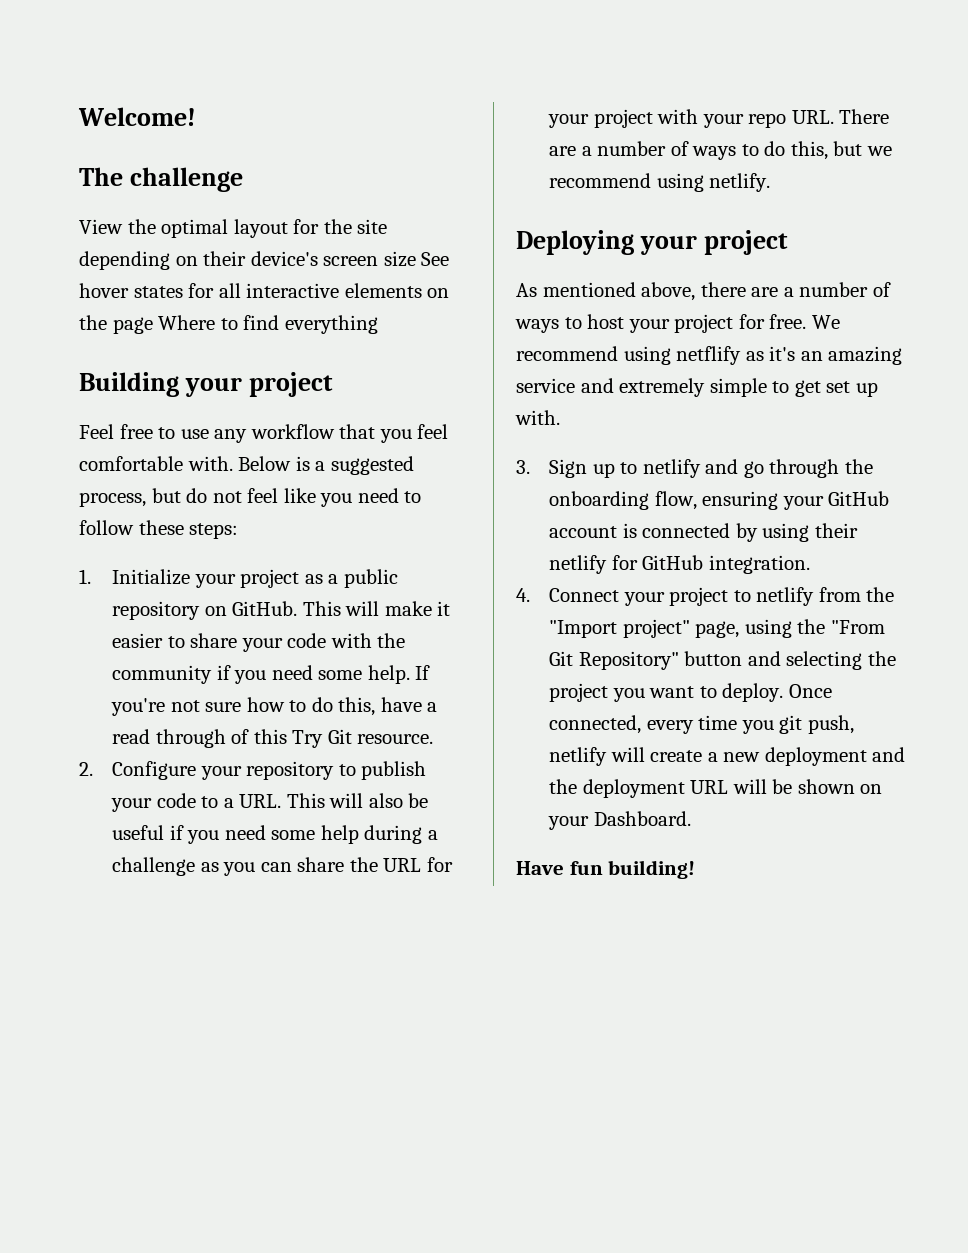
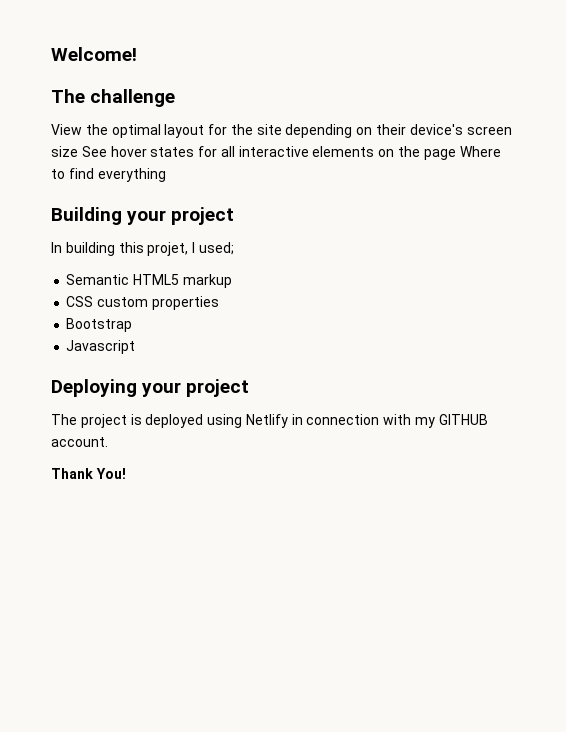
- Feel free to use any workflow that you feel comfortable with. Below is a suggested process, but do not feel like you need to follow these steps:
- 1. Initialize your project as a public repository on GitHub. This will make it easier to share your code with the community if you need some help. If you're not sure how to do this, have a read through of this Try Git resource.
- 2. Configure your repository to publish your code to a URL. This will also be useful if you need some help during a challenge as you can share the URL for your project with your repo URL. There are a number of ways to do this, but we recommend using netlify.
+ In building this projet, I used;
+ Semantic HTML5 markup
+ CSS custom properties
+ Bootstrap
+ Javascript
  Deploying your project
- As mentioned above, there are a number of ways to host your project for free. We recommend using netflify as it's an amazing service and extremely simple to get set up with.
- 3. Sign up to netlify and go through the onboarding flow, ensuring your GitHub account is connected by using their netlify for GitHub integration.
- 4. Connect your project to netlify from the "Import project" page, using the "From Git Repository" button and selecting the project you want to deploy. Once connected, every time you git push, netlify will create a new deployment and the deployment URL will be shown on your Dashboard.
- Have fun building!
+ The project is deployed using Netlify in connection with my GITHUB account.
+ Thank You!

